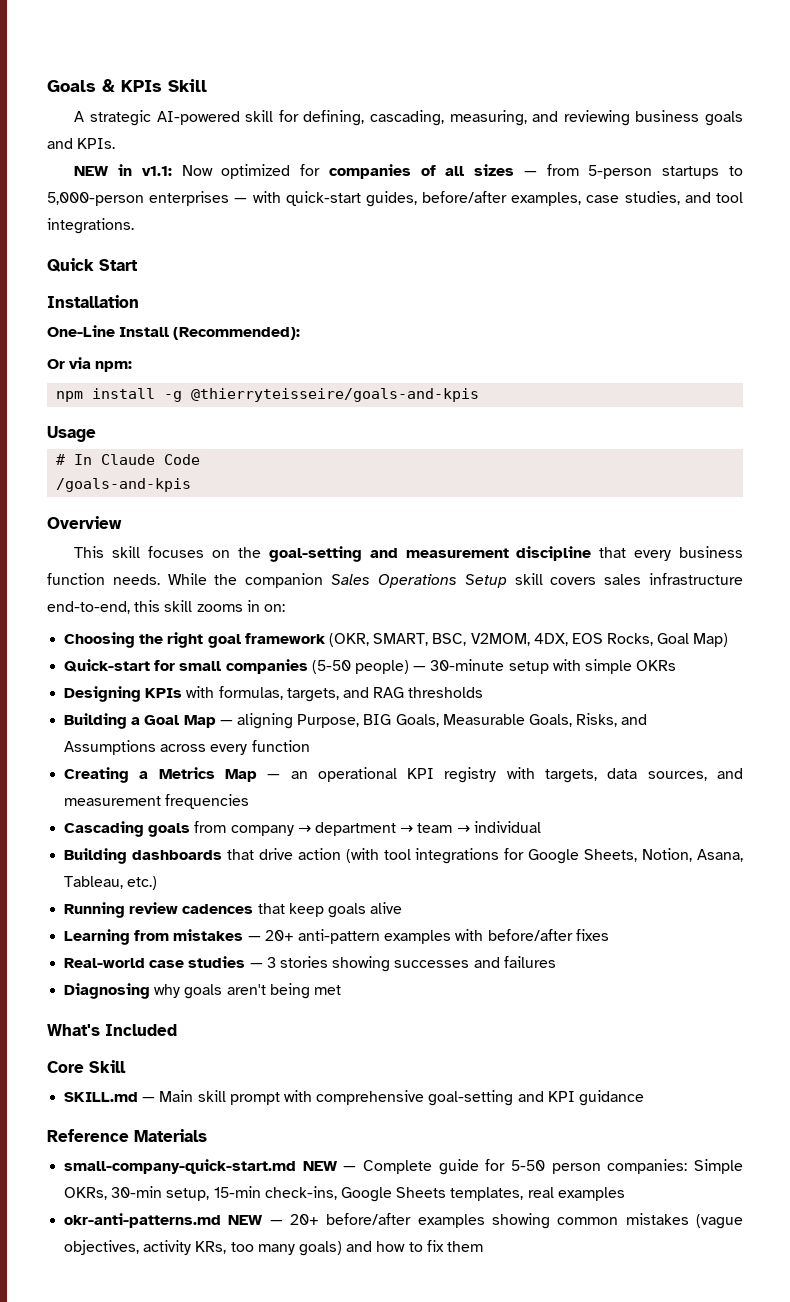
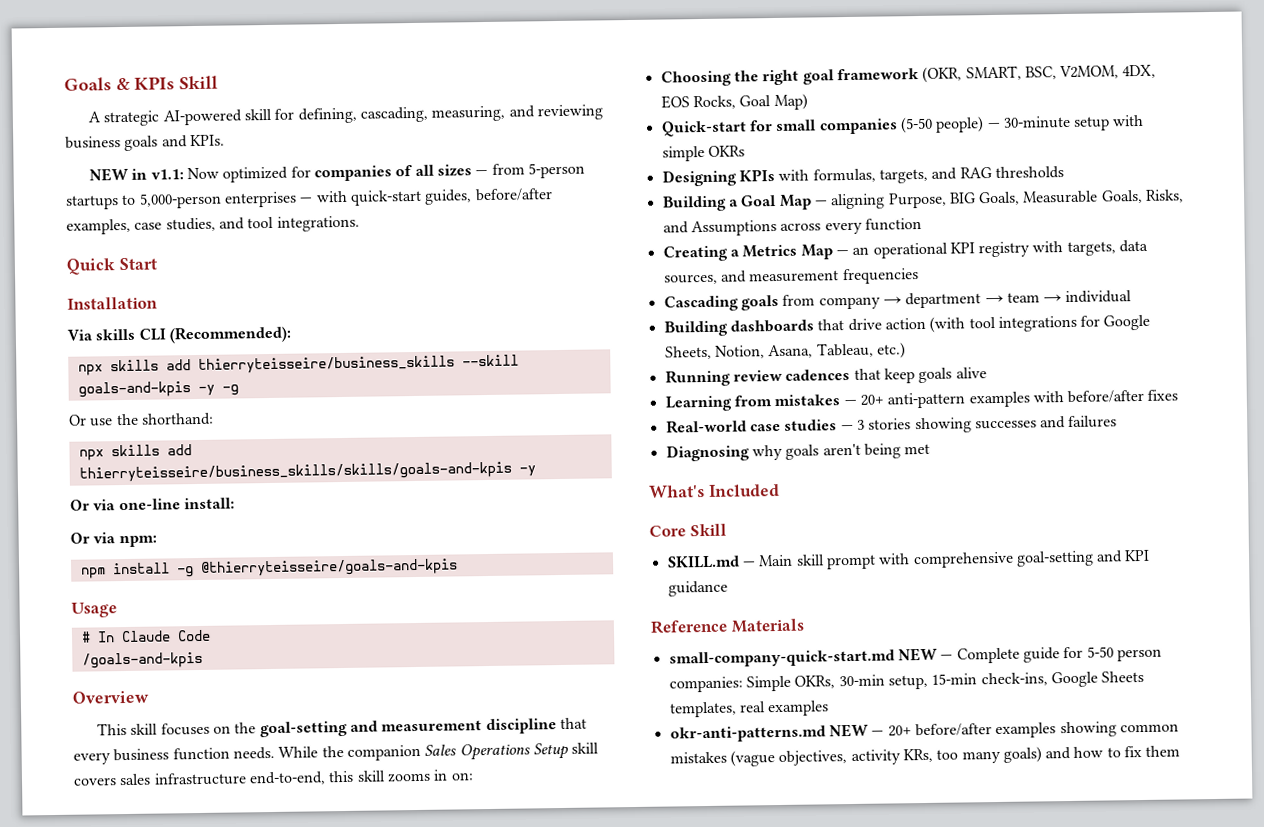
- One-Line Install (Recommended):
+ Via skills CLI (Recommended):
+ npx skills add thierryteisseire/business_skills --skill goals-and-kpis -y -g
+ Or use the shorthand:
+ npx skills add thierryteisseire/business_skills/skills/goals-and-kpis -y
+ Or via one-line install:

